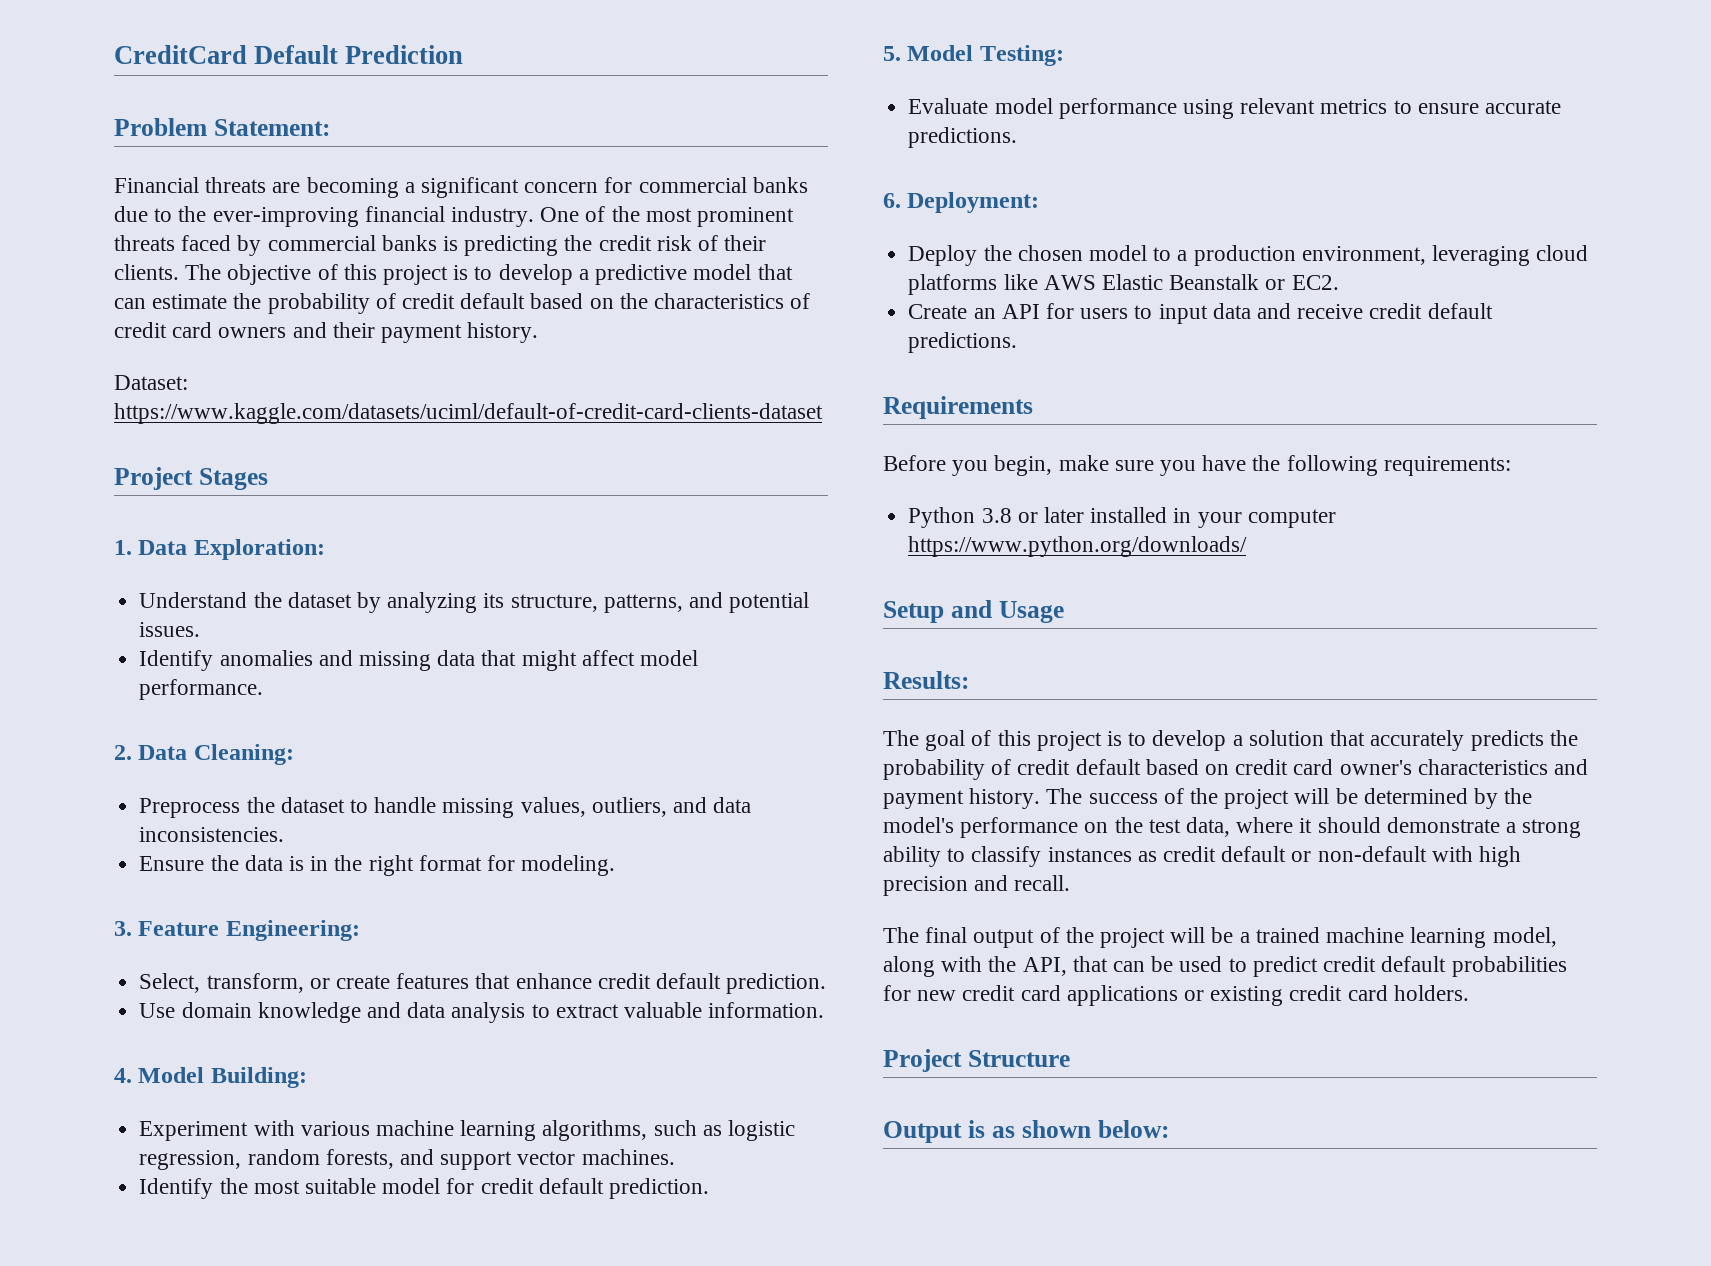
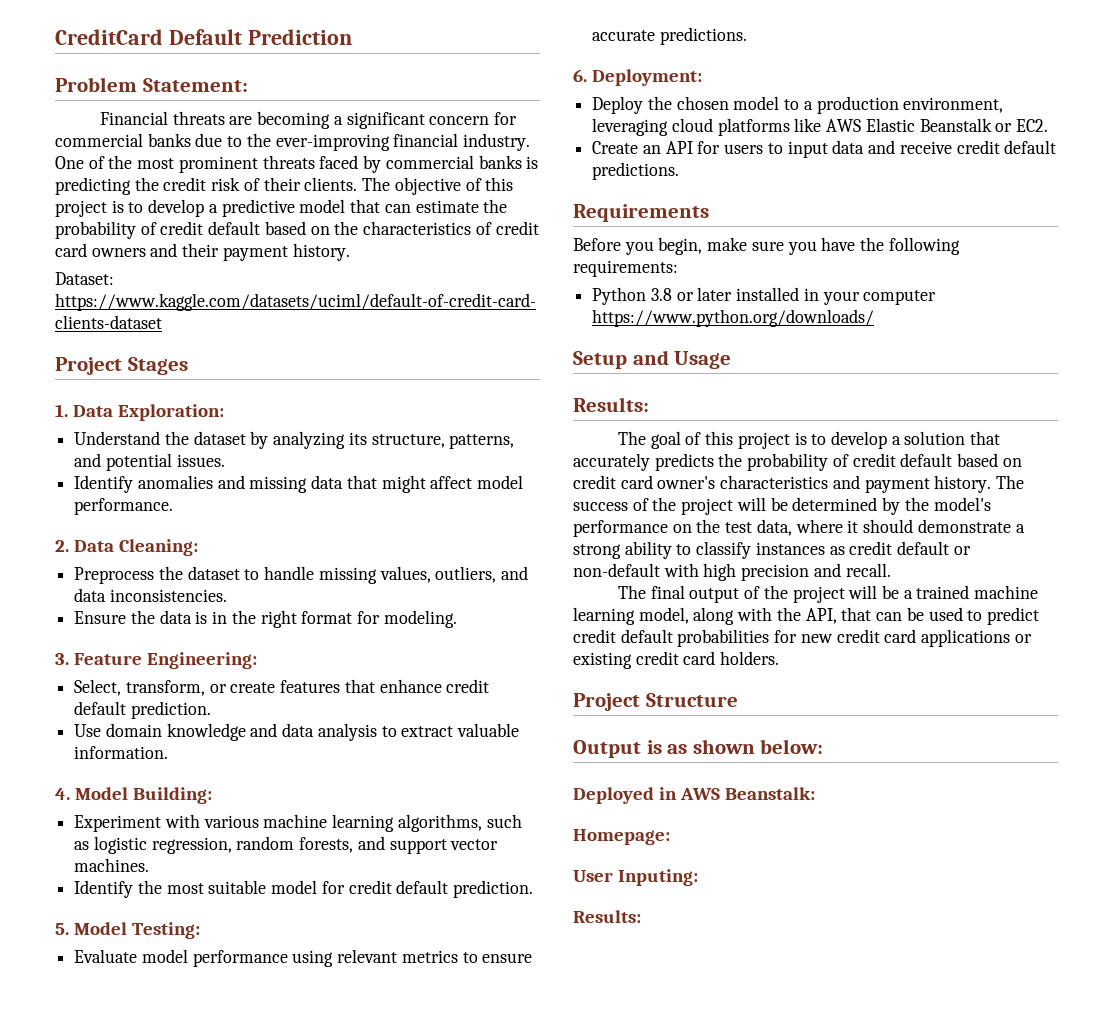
+ Deployed in AWS Beanstalk:
+ Homepage:
+ User Inputing:
+ Results:

